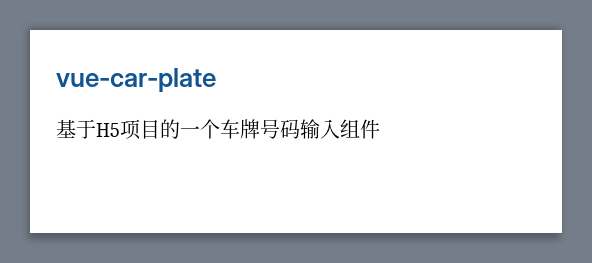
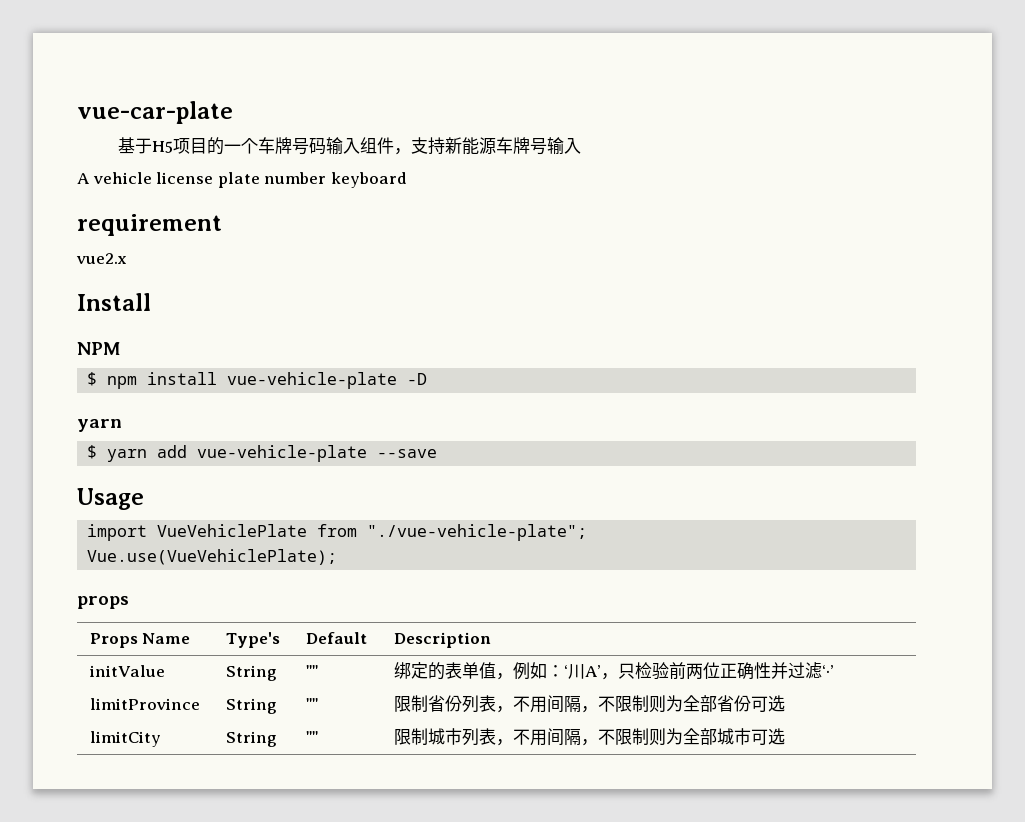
- 基于H5项目的一个车牌号码输入组件
+ 基于H5项目的一个车牌号码输入组件，支持新能源车牌号输入
+ A vehicle license plate number keyboard
+ requirement
+ vue2.x
+ Install
+ NPM
+ $ npm install vue-vehicle-plate -D
+ yarn
+ $ yarn add vue-vehicle-plate --save
+ Usage
+ import VueVehiclePlate from "./vue-vehicle-plate";
+ Vue.use(VueVehiclePlate);
+ props
+ Props Name | Type's | Default | Description
+ initValue | String | "" | 绑定的表单值，例如：‘川A’，只检验前两位正确性并过滤‘·’
+ limitProvince | String | "" | 限制省份列表，不用间隔，不限制则为全部省份可选
+ limitCity | String | "" | 限制城市列表，不用间隔，不限制则为全部城市可选

